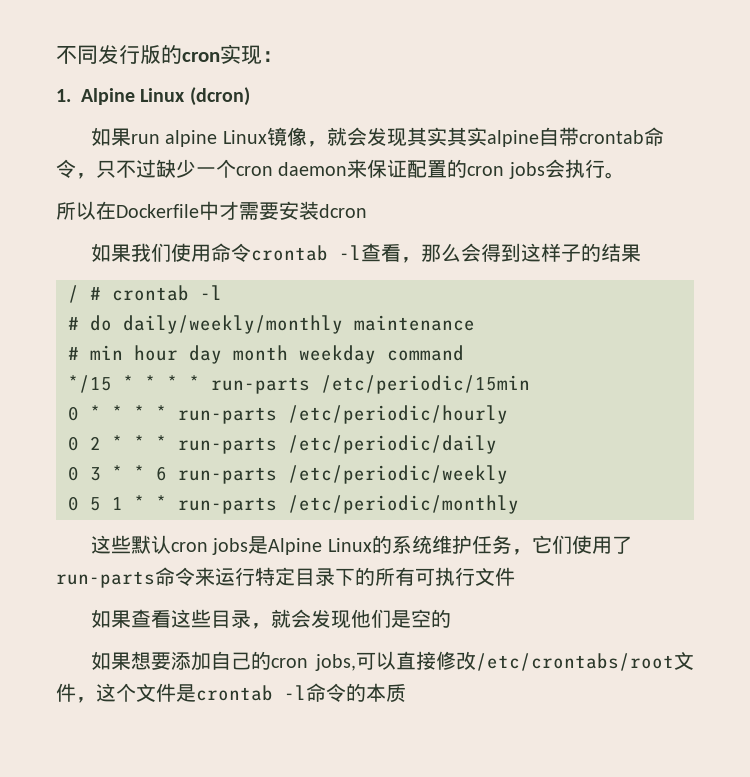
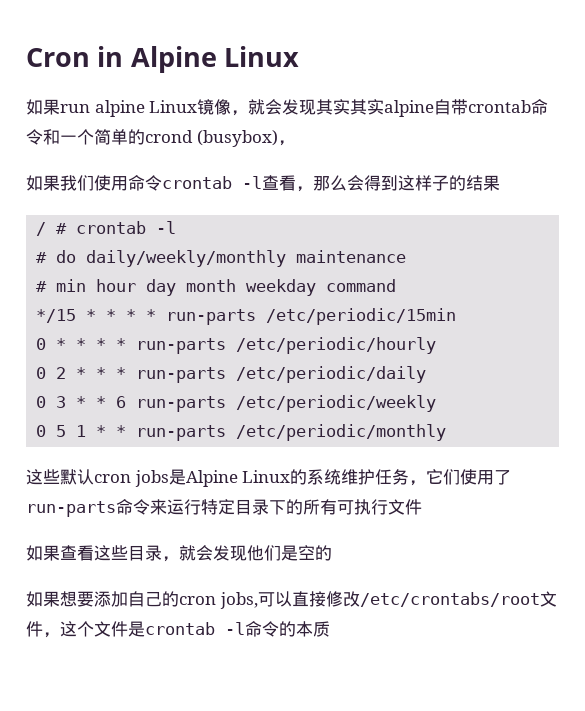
- 不同发行版的cron实现：
- 1. Alpine Linux (dcron)
+ Cron in Alpine Linux
- 如果run alpine Linux镜像，就会发现其实其实alpine自带crontab命令，只不过缺少一个cron daemon来保证配置的cron jobs会执行。
- 所以在Dockerfile中才需要安装dcron
+ 如果run alpine Linux镜像，就会发现其实其实alpine自带crontab命令和一个简单的crond (busybox)，

